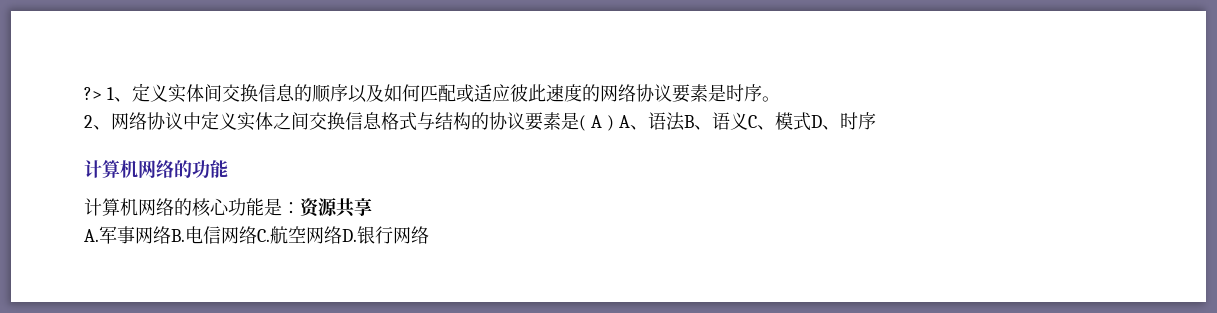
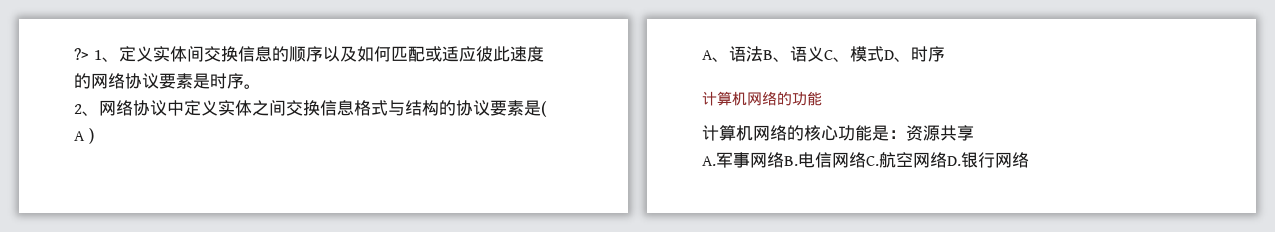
- 2、网络协议中定义实体之间交换信息格式与结构的协议要素是( A ) A、语法B、语义C、模式D、时序
+ 2、网络协议中定义实体之间交换信息格式与结构的协议要素是( A )
+ A、语法B、语义C、模式D、时序

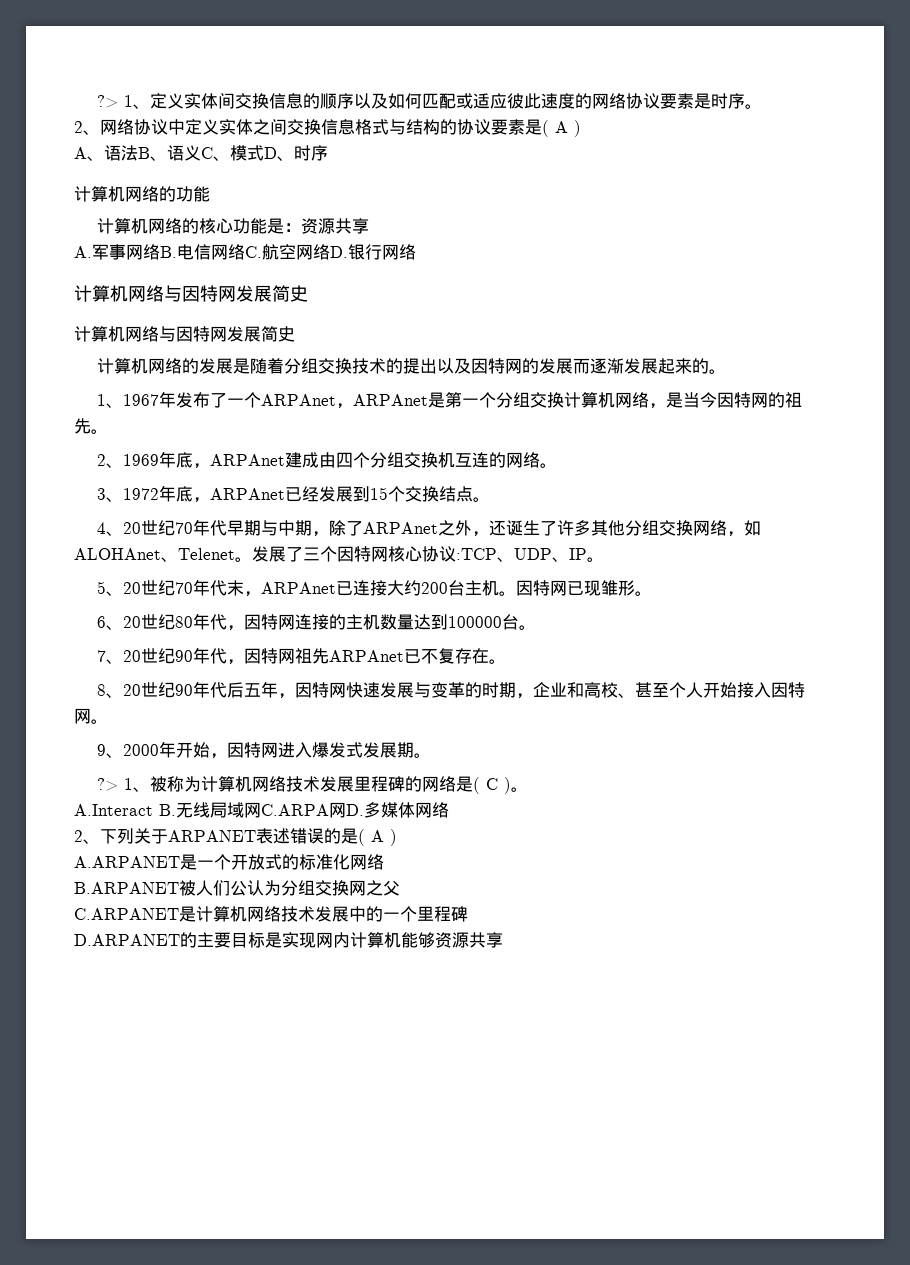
  A.军事网络B.电信网络C.航空网络D.银行网络
+ 计算机网络与因特网发展简史
+ 计算机网络与因特网发展简史
+ 计算机网络的发展是随着分组交换技术的提出以及因特网的发展而逐渐发展起来的。
+ 1、1967年发布了一个ARPAnet，ARPAnet是第一个分组交换计算机网络，是当今因特网的祖先。
+ 2、1969年底，ARPAnet建成由四个分组交换机互连的网络。
+ 3、1972年底，ARPAnet已经发展到15个交换结点。
+ 4、20世纪70年代早期与中期，除了ARPAnet之外，还诞生了许多其他分组交换网络，如ALOHAnet、Telenet。发展了三个因特网核心协议:TCP、UDP、IP。
+ 5、20世纪70年代末，ARPAnet已连接大约200台主机。因特网已现雏形。
+ 6、20世纪80年代，因特网连接的主机数量达到100000台。
+ 7、20世纪90年代，因特网祖先ARPAnet已不复存在。
+ 8、20世纪90年代后五年，因特网快速发展与变革的时期，企业和高校、甚至个人开始接入因特网。
+ 9、2000年开始，因特网进入爆发式发展期。
+ ?> 1、被称为计算机网络技术发展里程碑的网络是( C )。
+ A.Interact B.无线局域网C.ARPA网D.多媒体网络
+ 2、下列关于ARPANET表述错误的是( A )
+ A.ARPANET是一个开放式的标准化网络
+ B.ARPANET被人们公认为分组交换网之父
+ C.ARPANET是计算机网络技术发展中的一个里程碑
+ D.ARPANET的主要目标是实现网内计算机能够资源共享

